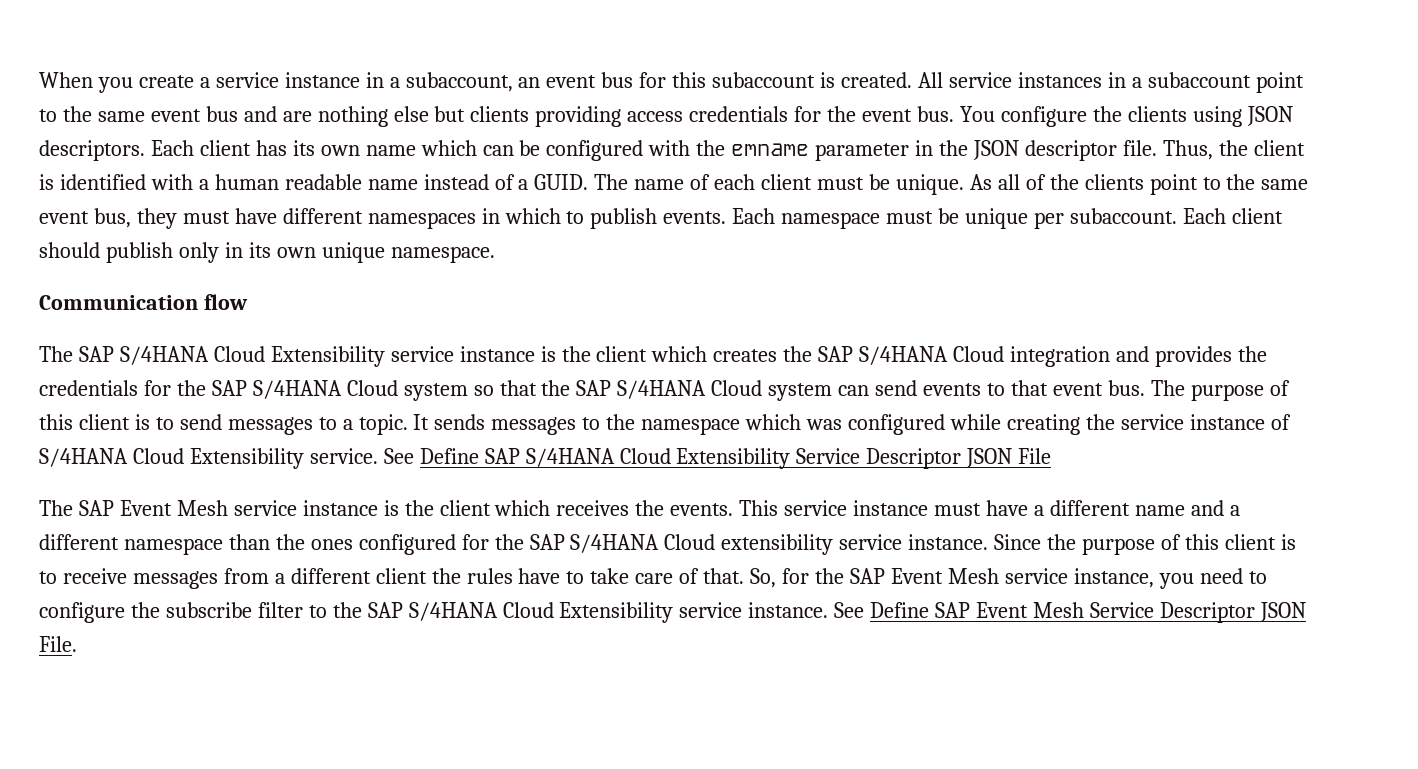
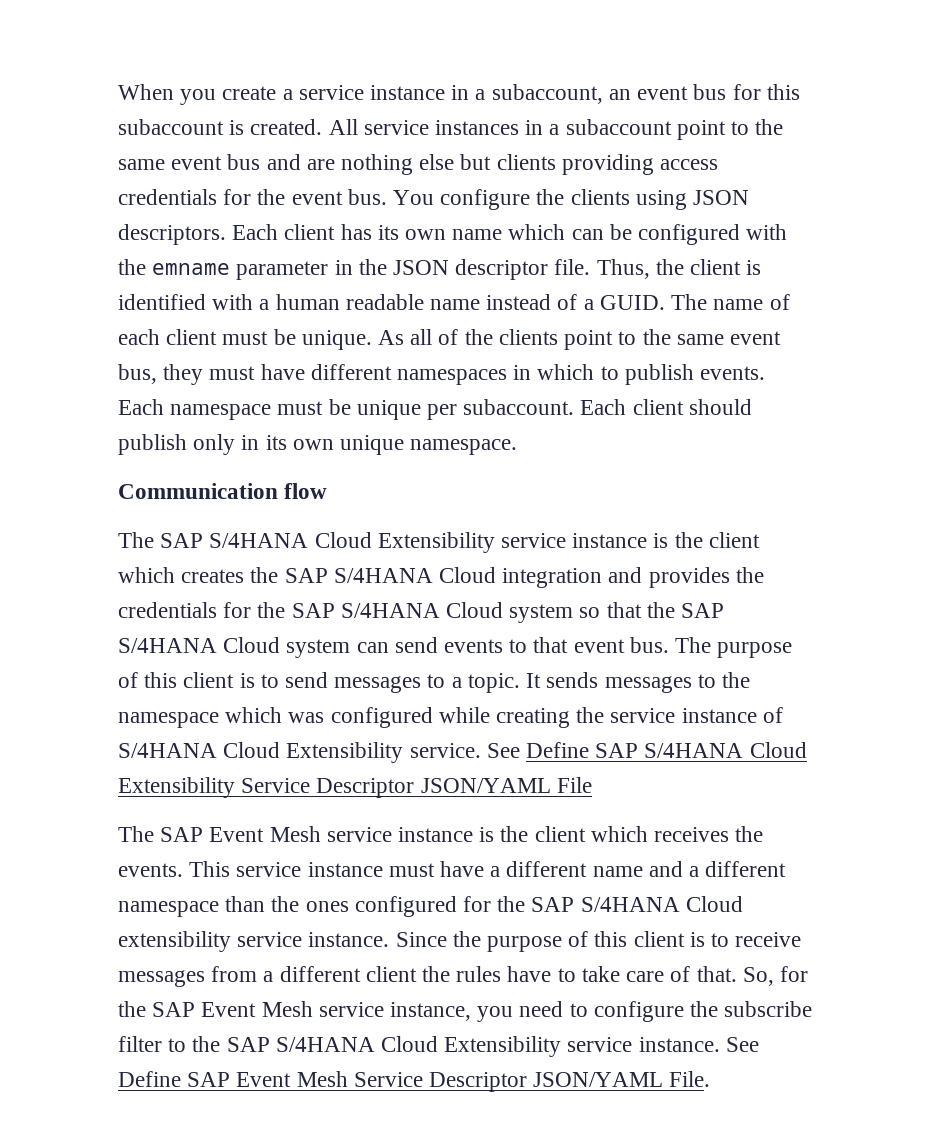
- See Define SAP S/4HANA Cloud Extensibility Service Descriptor JSON File
+ See Define SAP S/4HANA Cloud Extensibility Service Descriptor JSON/YAML File
- See Define SAP Event Mesh Service Descriptor JSON File.
+ See Define SAP Event Mesh Service Descriptor JSON/YAML File.

